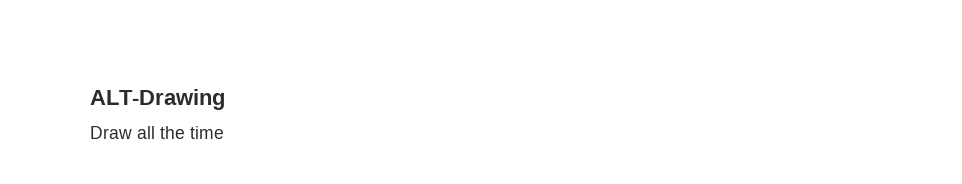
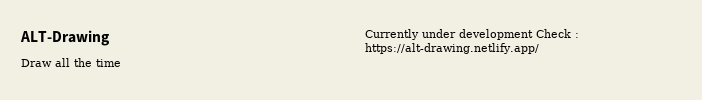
+ Currently under development Check : https://alt-drawing.netlify.app/

